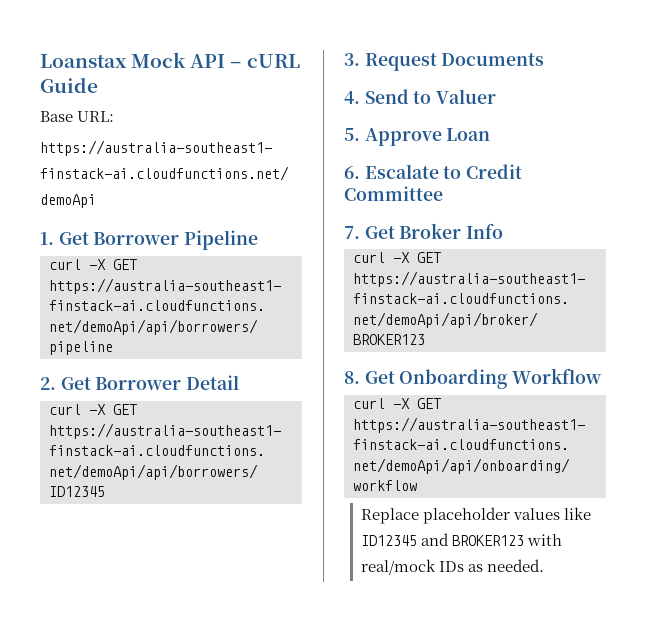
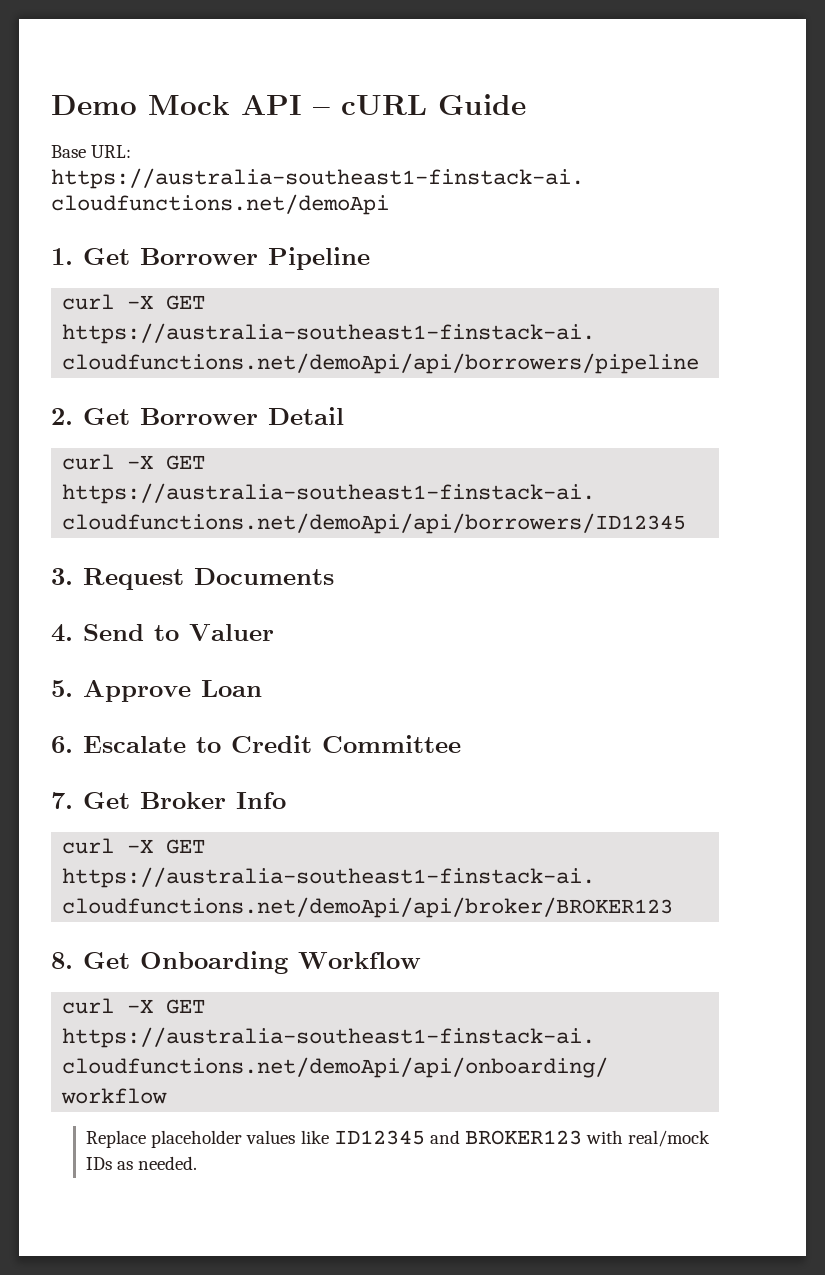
- Loanstax Mock API – cURL Guide
+ Demo Mock API – cURL Guide

